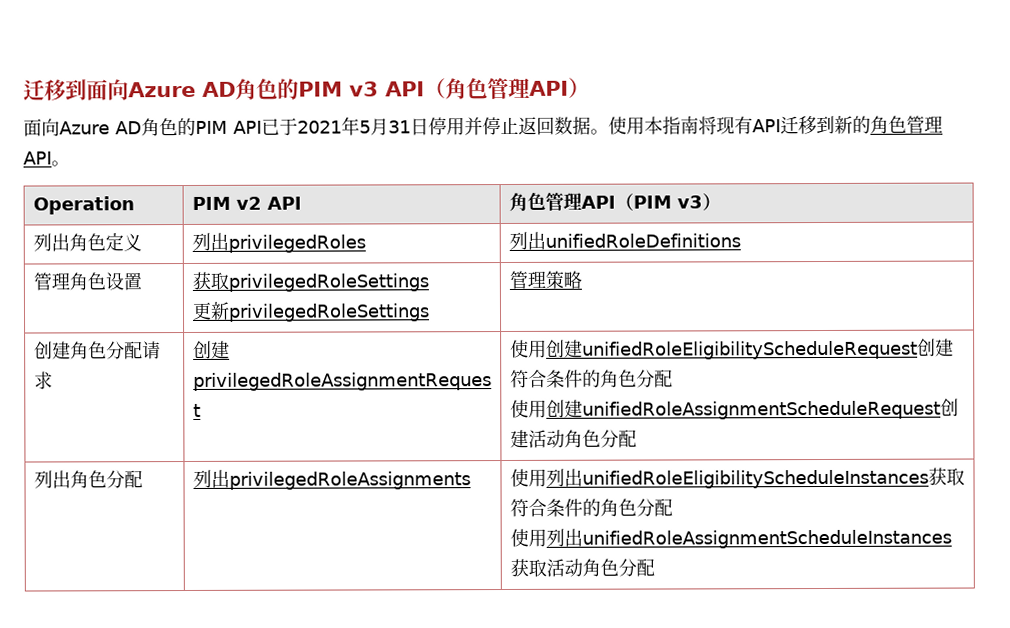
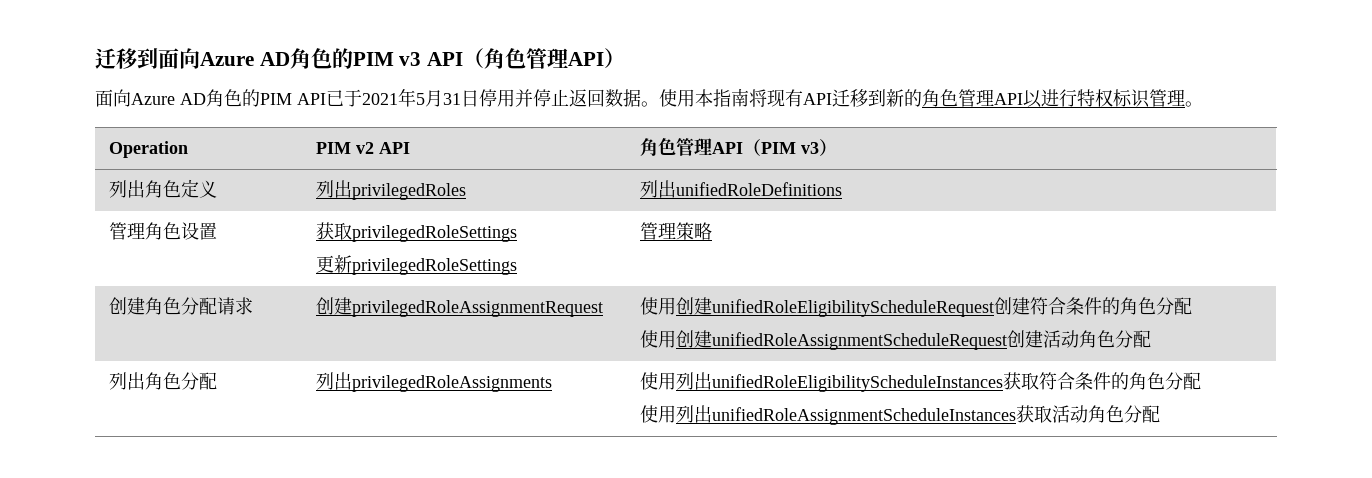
- 使用本指南将现有API迁移到新的角色管理API。
+ 使用本指南将现有API迁移到新的角色管理API以进行特权标识管理。

